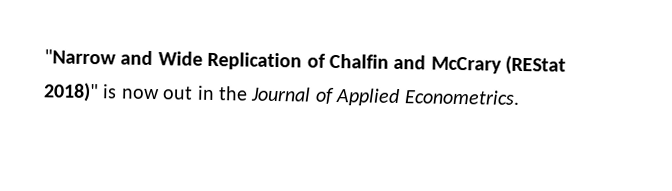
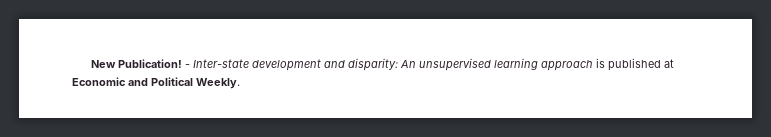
- "Narrow and Wide Replication of Chalfin and McCrary (REStat 2018)" is now out in the Journal of Applied Econometrics.
+ New Publication! - Inter-state development and disparity: An unsupervised learning approach is published at Economic and Political Weekly.

